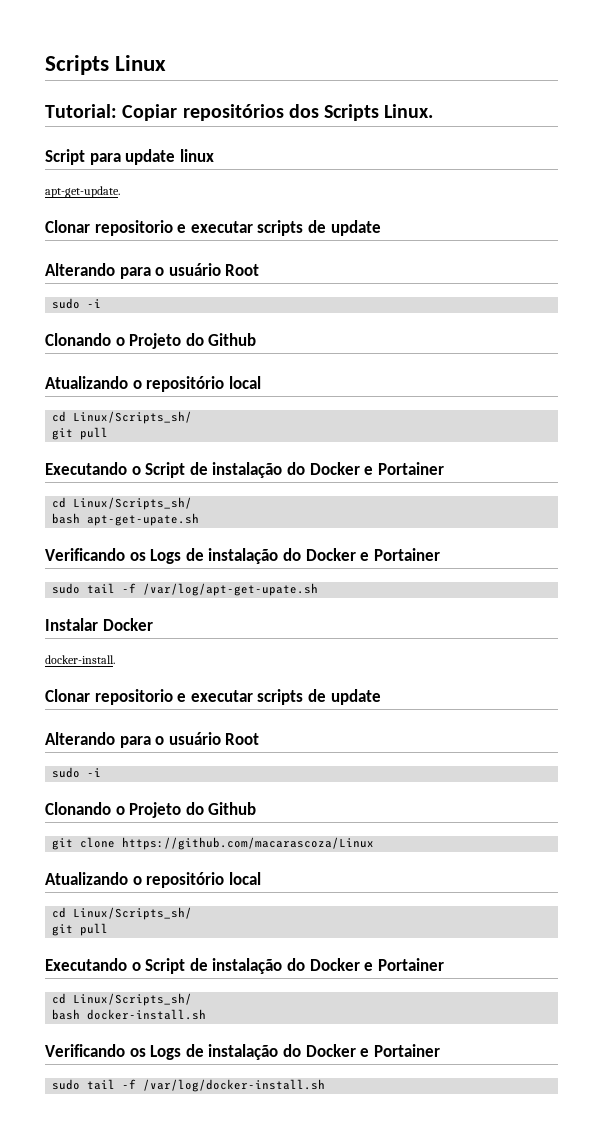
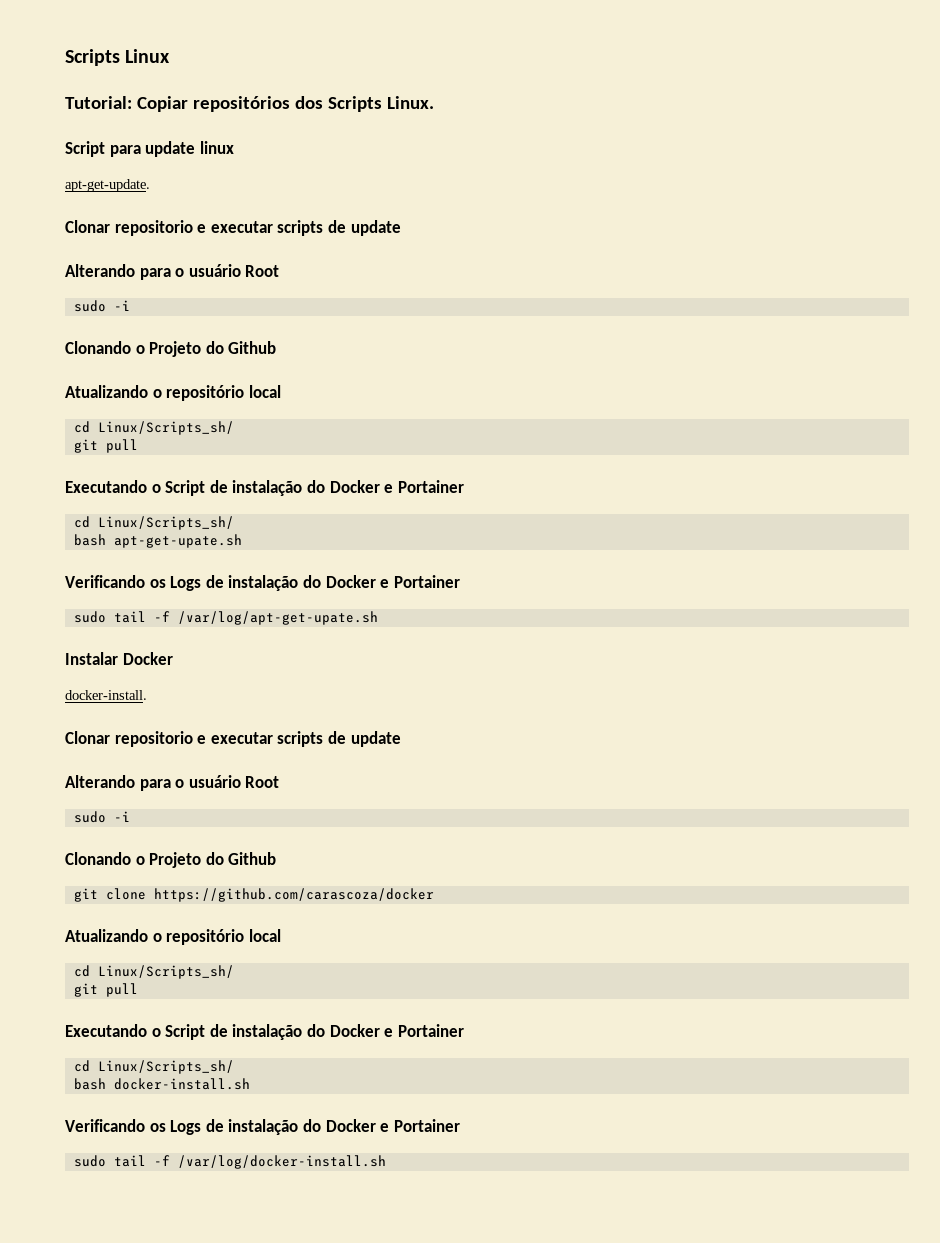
- git clone https://github.com/macarascoza/Linux
+ git clone https://github.com/carascoza/docker

